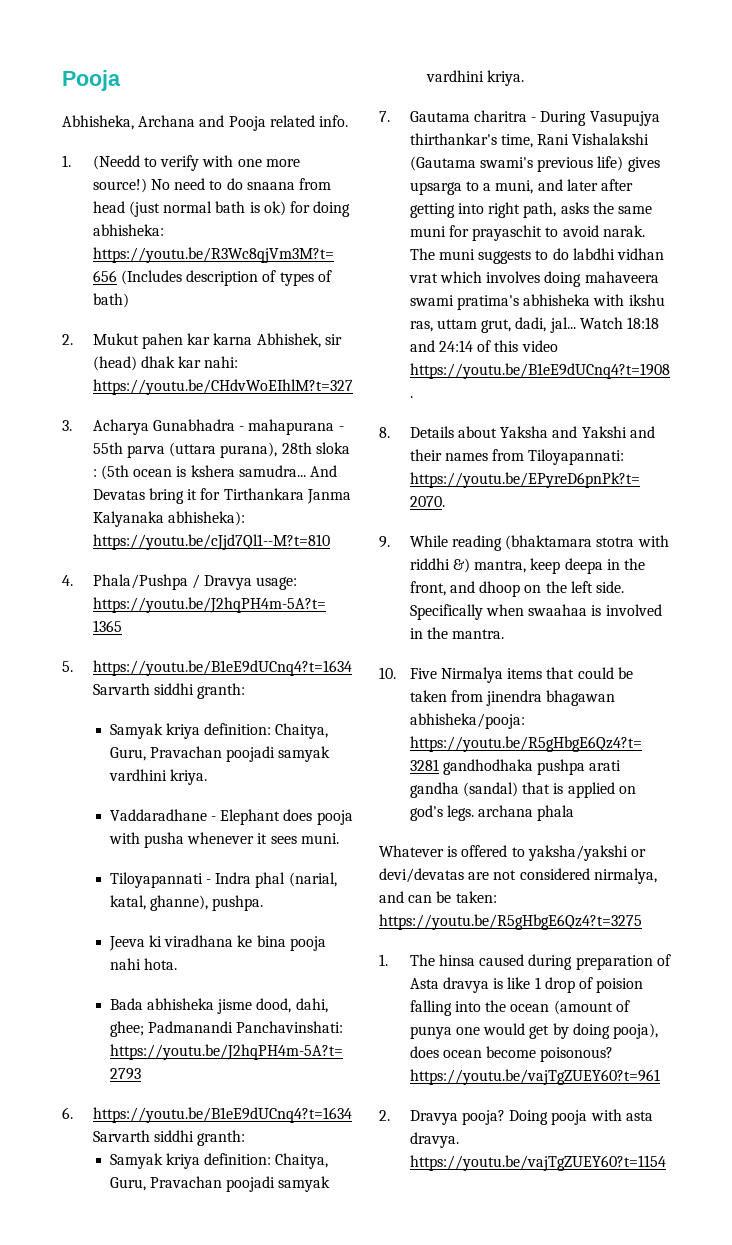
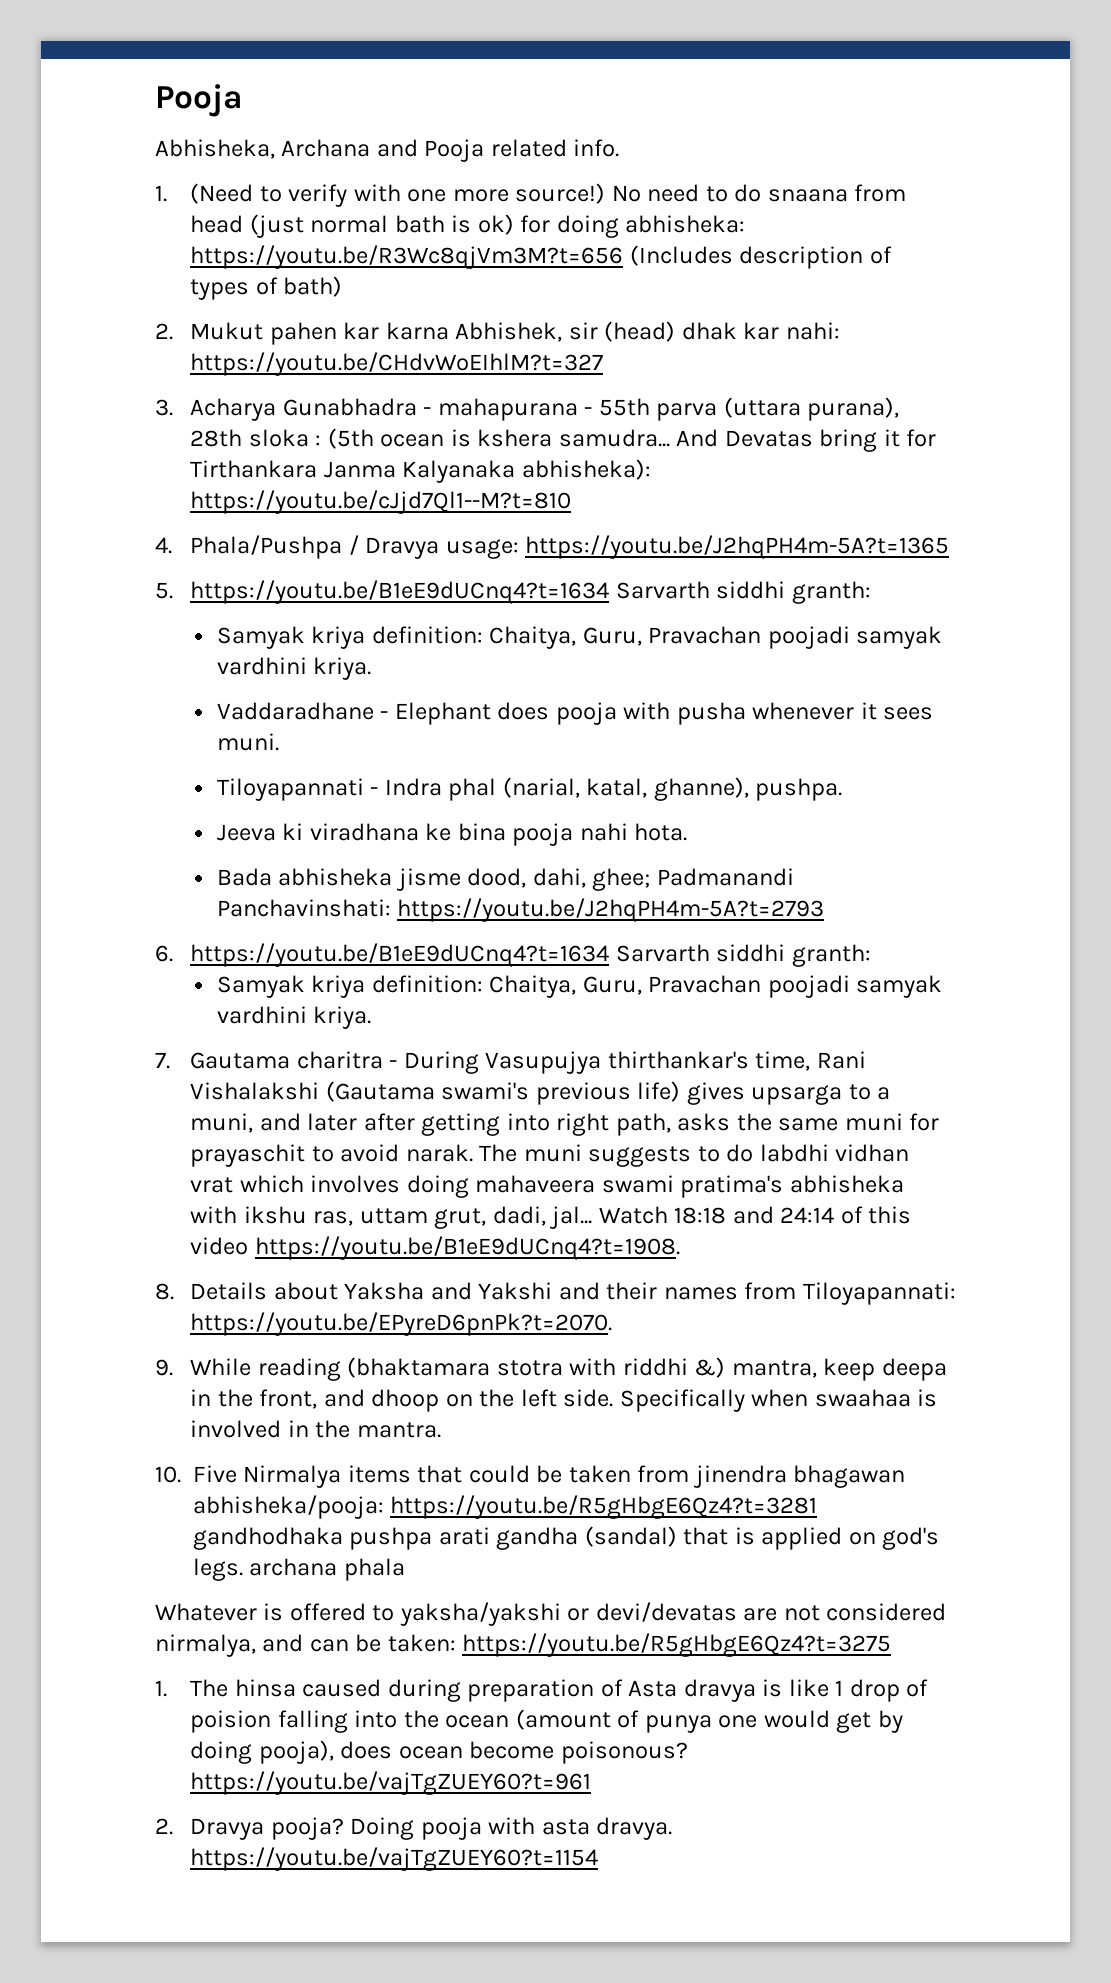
- 1. (Needd to verify with one more source!)
+ 1. (Need to verify with one more source!)

